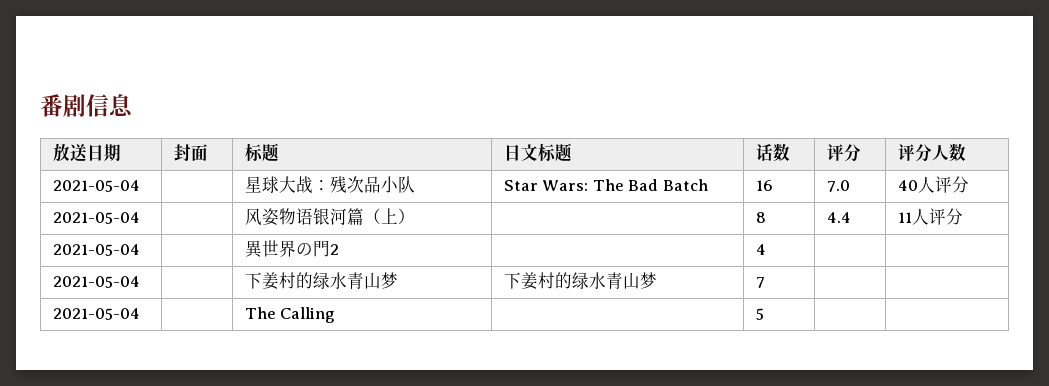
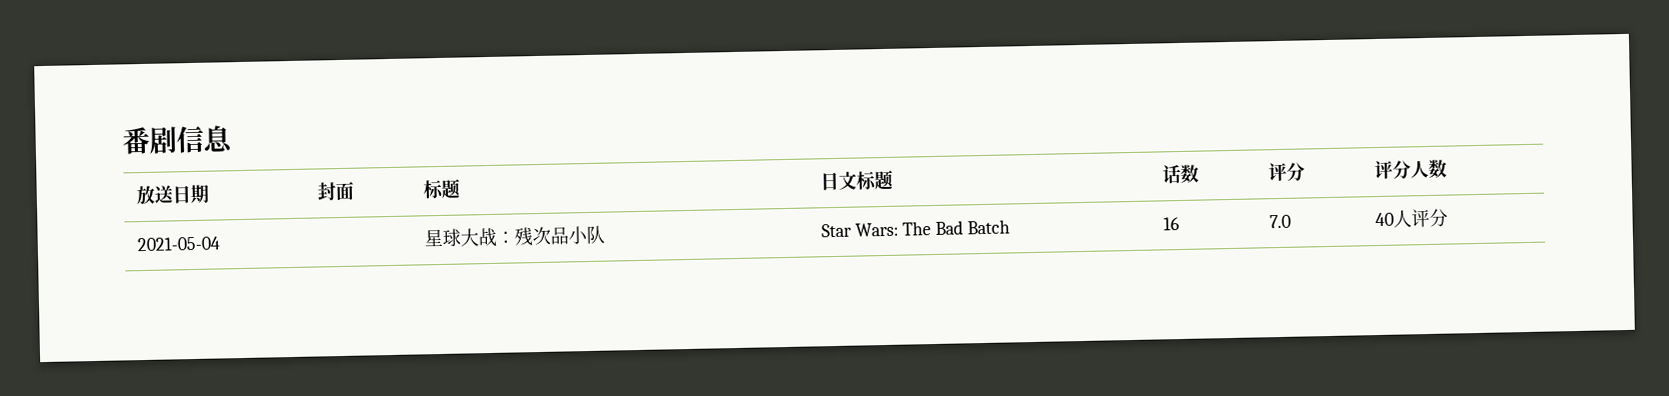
- 2021-05-04 | | 风姿物语银河篇（上） | | 8 | 4.4 | 11人评分
- 2021-05-04 | | 異世界の門2 | | 4 | |
- 2021-05-04 | | 下姜村的绿水青山梦 | 下姜村的绿水青山梦 | 7 | |
- 2021-05-04 | | The Calling | | 5 | |

